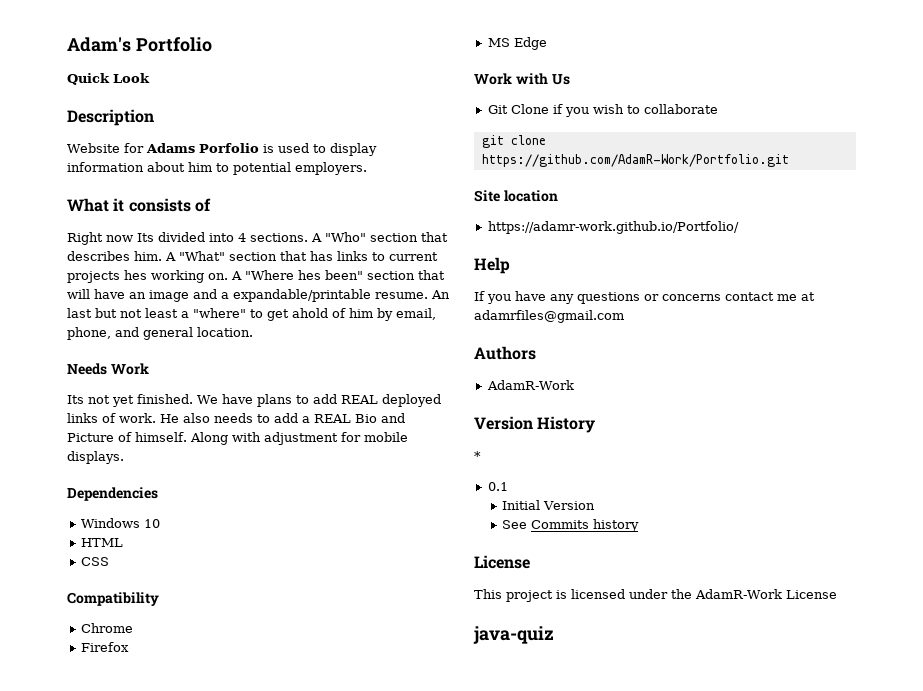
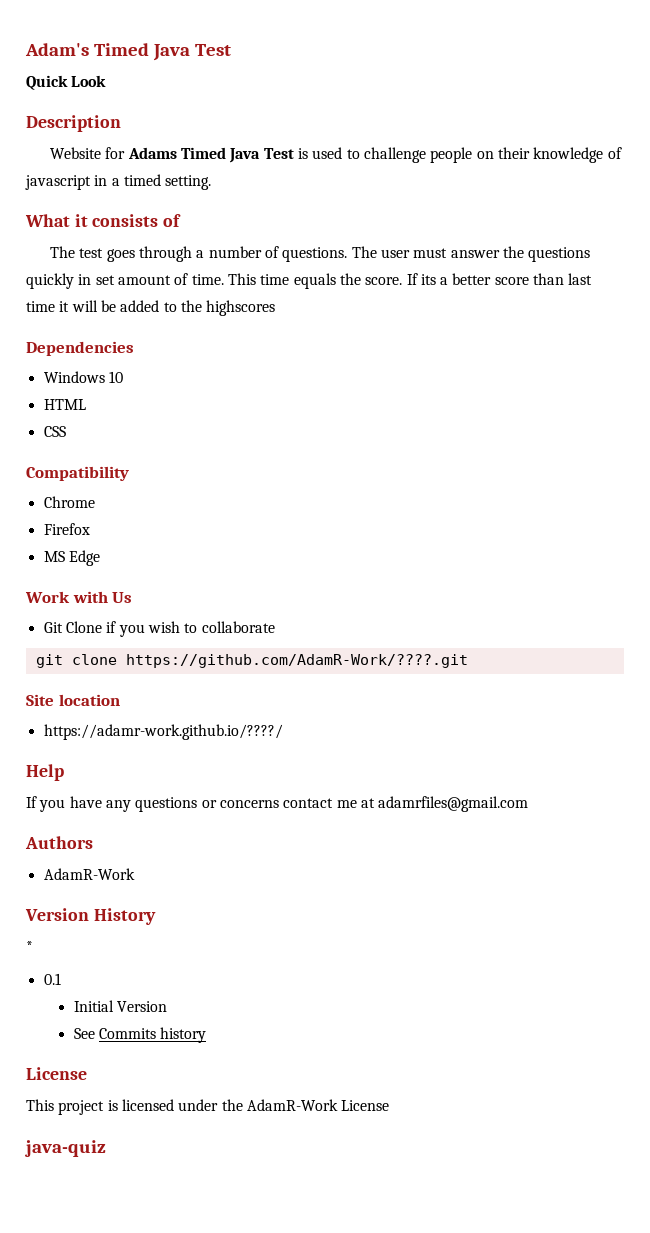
- Adam's Portfolio
+ Adam's Timed Java Test
- Website for Adams Porfolio is used to display information about him to potential employers.
+ Website for Adams Timed Java Test is used to challenge people on their knowledge of javascript in a timed setting.
  What it consists of
- Right now Its divided into 4 sections. A "Who" section that describes him. A "What" section that has links to current projects hes working on. A "Where hes been" section that will have an image and a expandable/printable resume. An last but not least a "where" to get ahold of him by email, phone, and general location.
- Needs Work
- Its not yet finished. We have plans to add REAL deployed links of work. He also needs to add a REAL Bio and Picture of himself. Along with adjustment for mobile displays.
+ The test goes through a number of questions. The user must answer the questions quickly in set amount of time. This time equals the score. If its a better score than last time it will be added to the highscores
- git clone https://github.com/AdamR-Work/Portfolio.git
+ git clone https://github.com/AdamR-Work/????.git
- https://adamr-work.github.io/Portfolio/
+ https://adamr-work.github.io/????/

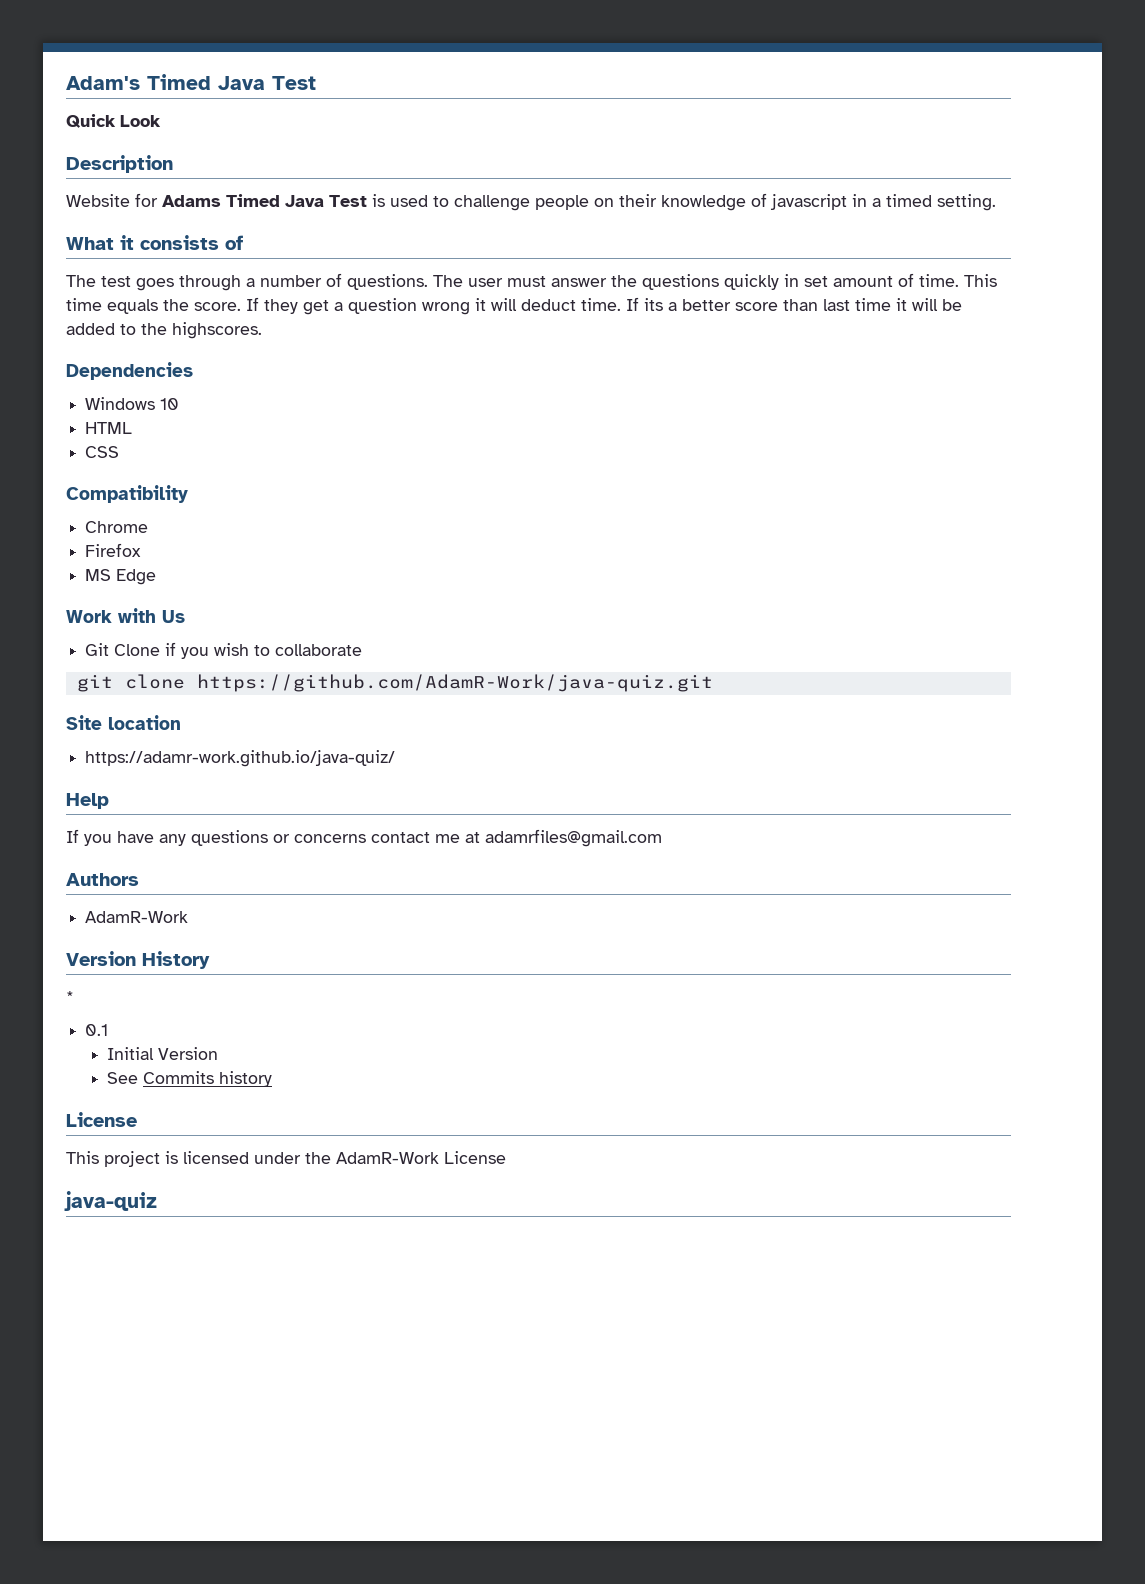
- If its a better score than last time it will be added to the highscores
+ If they get a question wrong it will deduct time. If its a better score than last time it will be added to the highscores.
- git clone https://github.com/AdamR-Work/????.git
+ git clone https://github.com/AdamR-Work/java-quiz.git
- https://adamr-work.github.io/????/
+ https://adamr-work.github.io/java-quiz/

